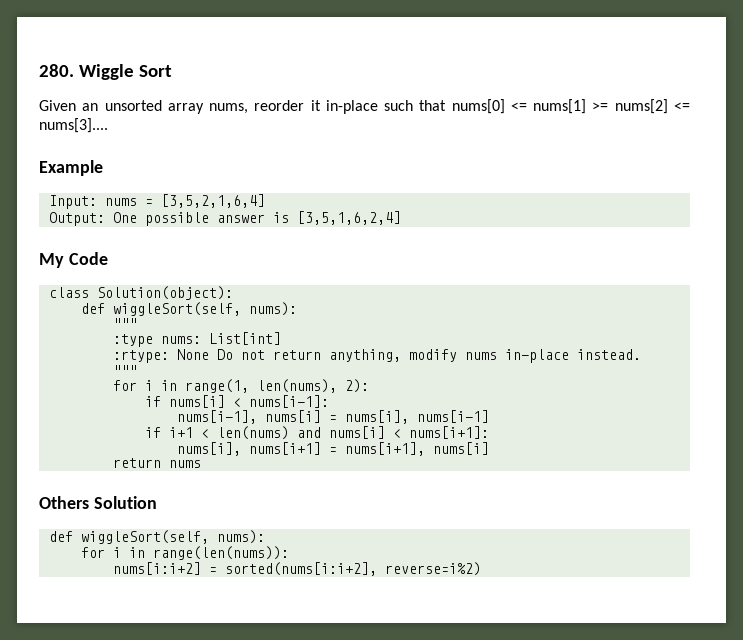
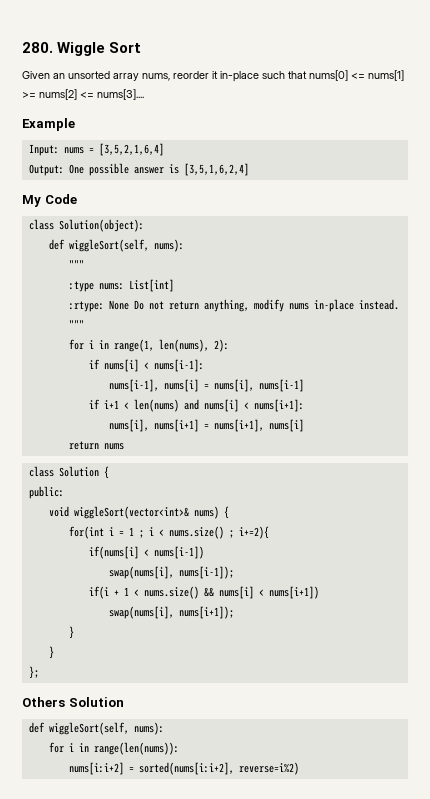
+ class Solution {
+ public:
+ void wiggleSort(vector<int>& nums) {
+ for(int i = 1 ; i < nums.size() ; i+=2){
+ if(nums[i] < nums[i-1])
+ swap(nums[i], nums[i-1]);
+ if(i + 1 < nums.size() && nums[i] < nums[i+1])
+ swap(nums[i], nums[i+1]);
+ }
+ }
+ };

